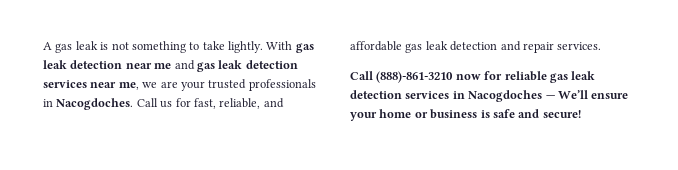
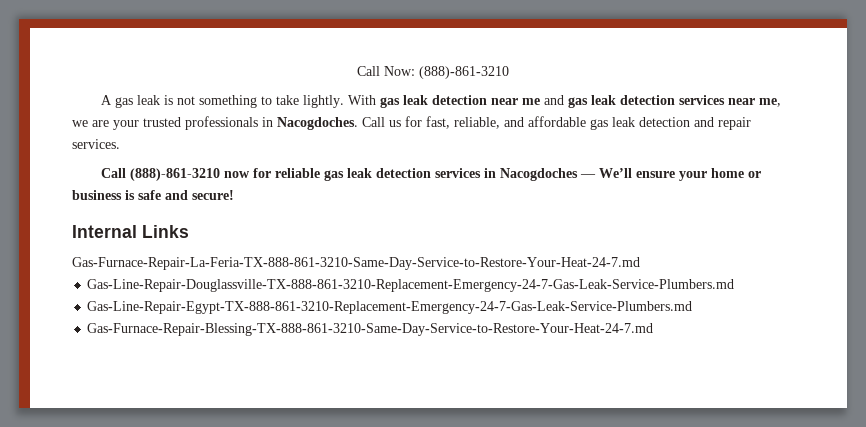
+ Call Now: (888)-861-3210
+ Internal Links
+ Gas-Furnace-Repair-La-Feria-TX-888-861-3210-Same-Day-Service-to-Restore-Your-Heat-24-7.md
+ Gas-Line-Repair-Douglassville-TX-888-861-3210-Replacement-Emergency-24-7-Gas-Leak-Service-Plumbers.md
+ Gas-Line-Repair-Egypt-TX-888-861-3210-Replacement-Emergency-24-7-Gas-Leak-Service-Plumbers.md
+ Gas-Furnace-Repair-Blessing-TX-888-861-3210-Same-Day-Service-to-Restore-Your-Heat-24-7.md

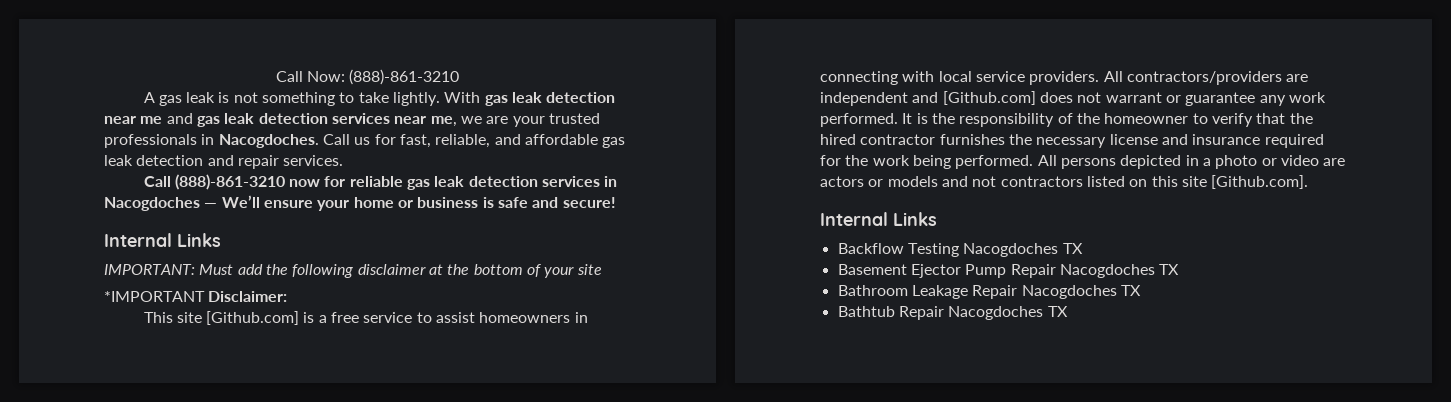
- Gas-Furnace-Repair-La-Feria-TX-888-861-3210-Same-Day-Service-to-Restore-Your-Heat-24-7.md
- Gas-Line-Repair-Douglassville-TX-888-861-3210-Replacement-Emergency-24-7-Gas-Leak-Service-Plumbers.md
- Gas-Line-Repair-Egypt-TX-888-861-3210-Replacement-Emergency-24-7-Gas-Leak-Service-Plumbers.md
- Gas-Furnace-Repair-Blessing-TX-888-861-3210-Same-Day-Service-to-Restore-Your-Heat-24-7.md
+ IMPORTANT: Must add the following disclaimer at the bottom of your site
+ *IMPORTANT Disclaimer:
+ This site [Github.com] is a free service to assist homeowners in connecting with local service providers. All contractors/providers are independent and [Github.com] does not warrant or guarantee any work performed. It is the responsibility of the homeowner to verify that the hired contractor furnishes the necessary license and insurance required for the work being performed. All persons depicted in a photo or video are actors or models and not contractors listed on this site [Github.com].
+ Internal Links
+ Backflow Testing Nacogdoches TX
+ Basement Ejector Pump Repair Nacogdoches TX
+ Bathroom Leakage Repair Nacogdoches TX
+ Bathtub Repair Nacogdoches TX

